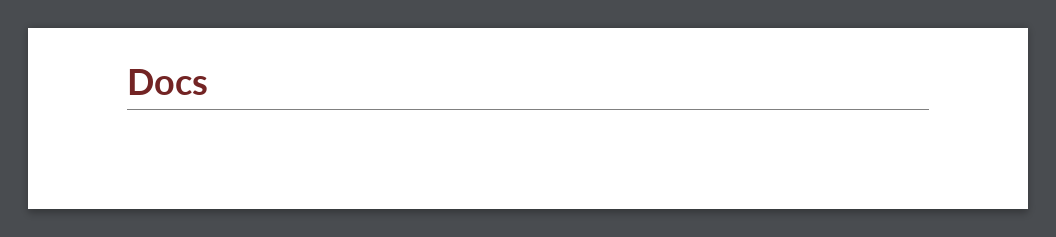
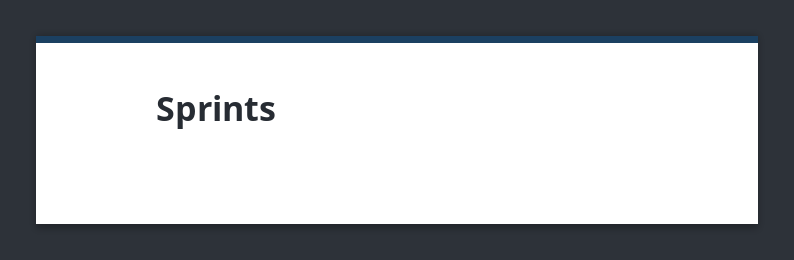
- Docs
+ Sprints

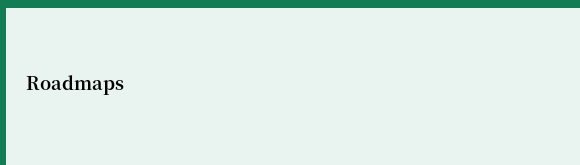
- Sprints
+ Roadmaps

